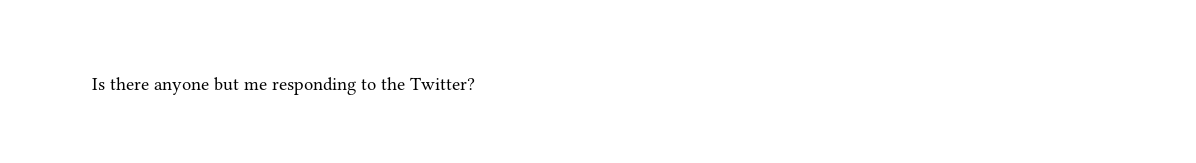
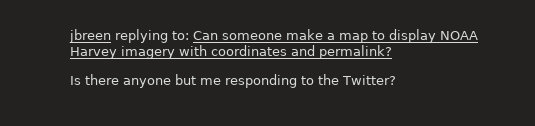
+ jbreen replying to: Can someone make a map to display NOAA Harvey imagery with coordinates and permalink?

